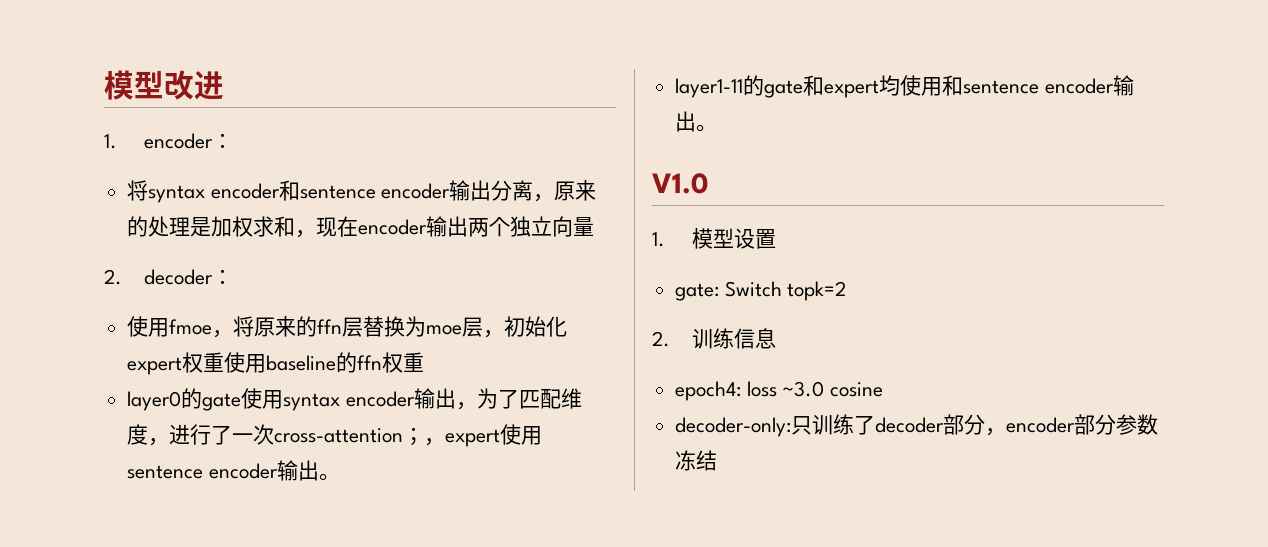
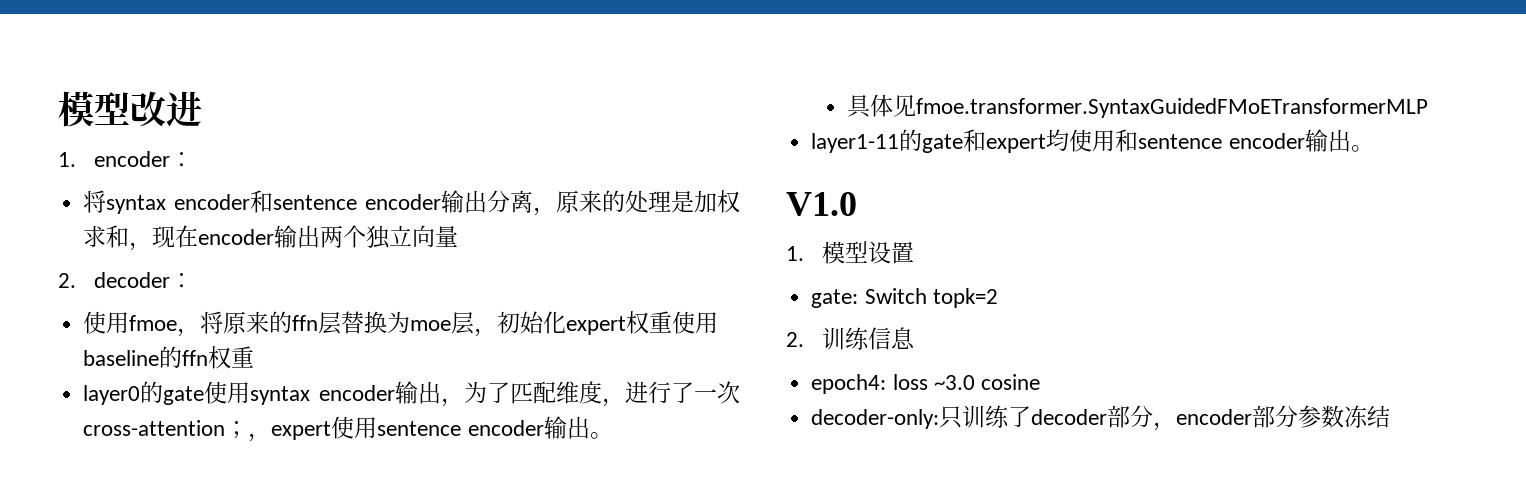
+ 具体见fmoe.transformer.SyntaxGuidedFMoETransformerMLP

